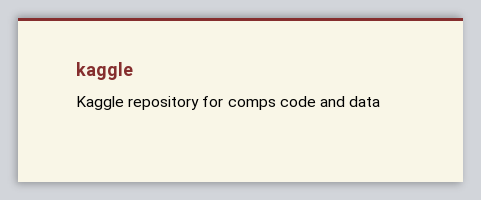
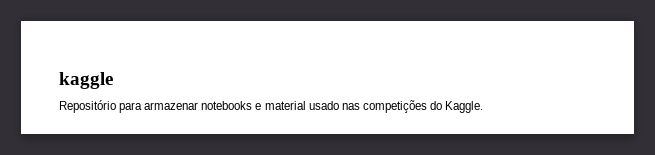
- Kaggle repository for comps code and data
+ Repositório para armazenar notebooks e material usado nas competições do Kaggle.

